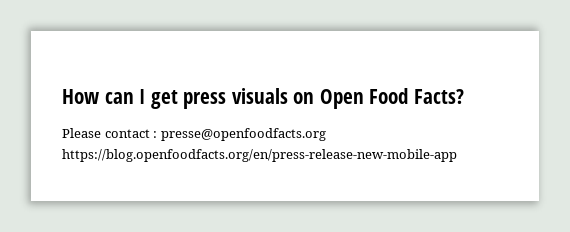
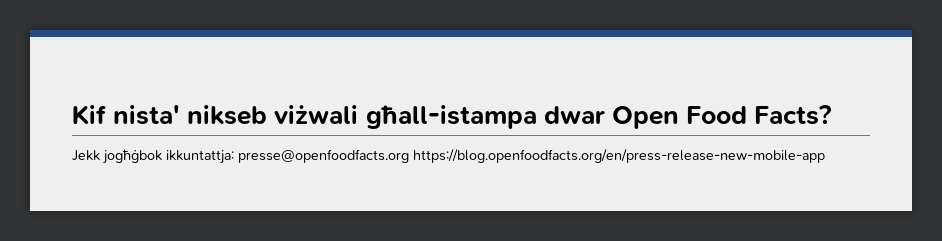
- How can I get press visuals on Open Food Facts?
+ Kif nista' nikseb viżwali għall-istampa dwar Open Food Facts?
- Please contact : presse@openfoodfacts.org https://blog.openfoodfacts.org/en/press-release-new-mobile-app
+ Jekk jogħġbok ikkuntattja: presse@openfoodfacts.org https://blog.openfoodfacts.org/en/press-release-new-mobile-app

